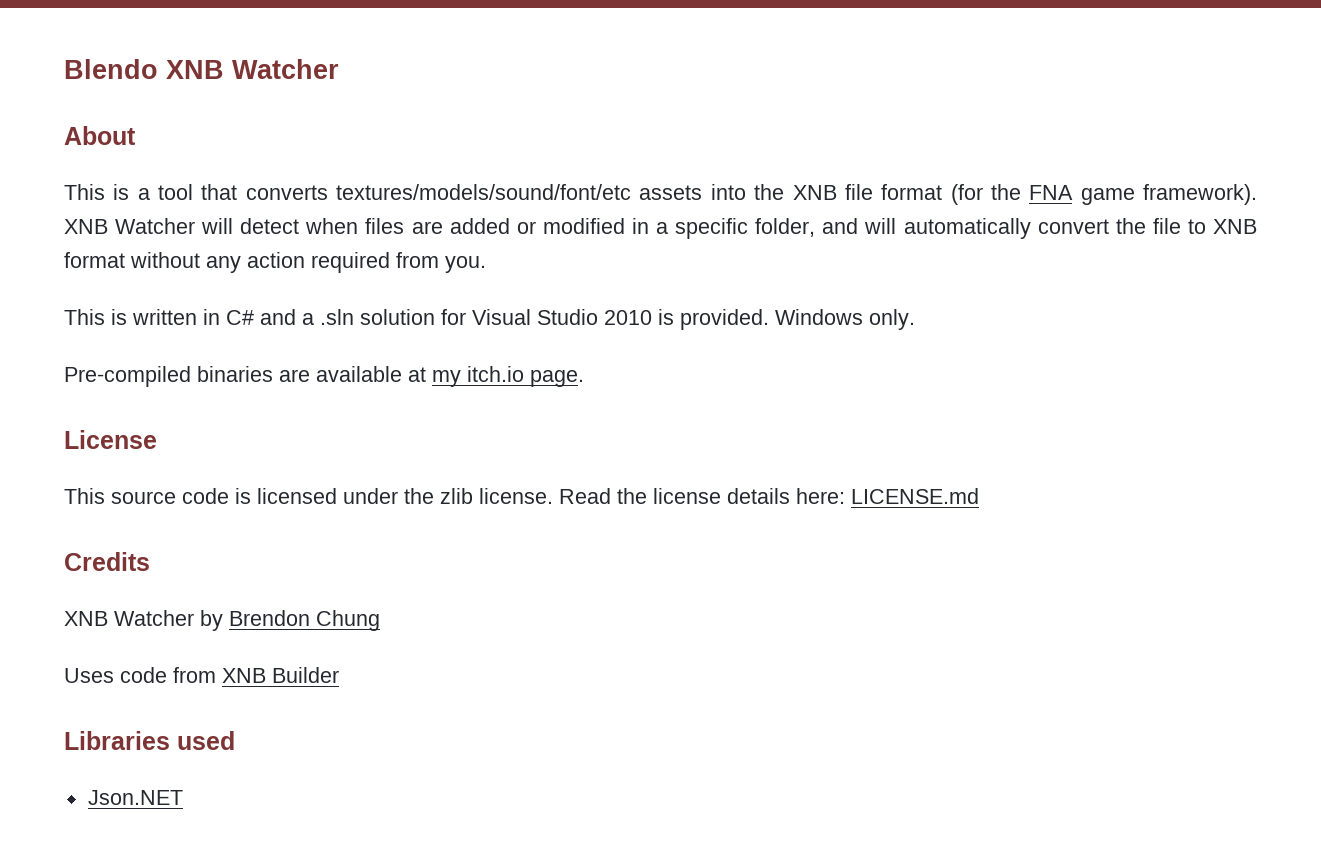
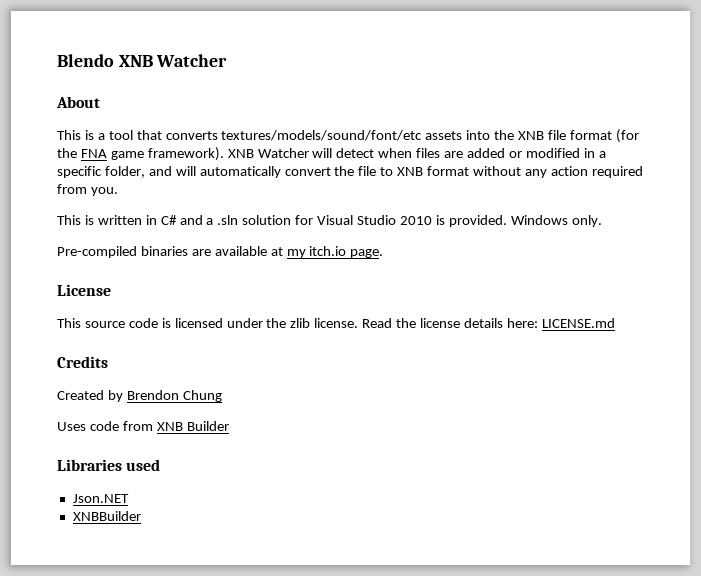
- XNB Watcher by Brendon Chung
+ Created by Brendon Chung
+ XNBBuilder

